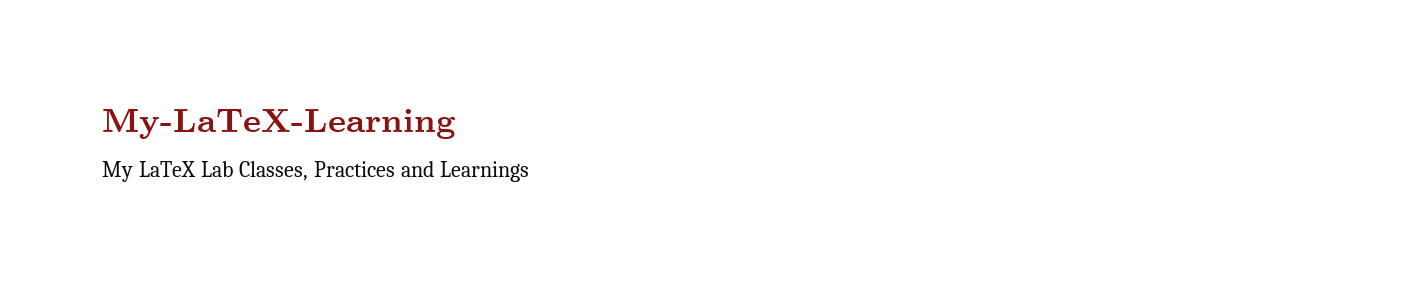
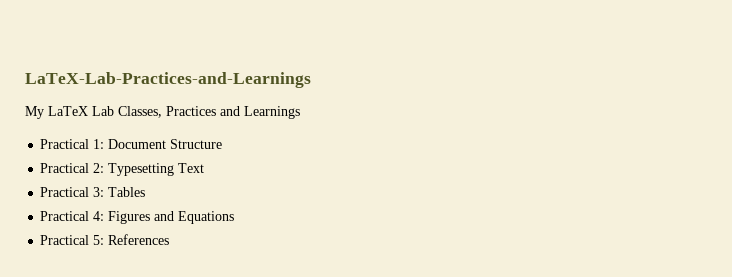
- My-LaTeX-Learning
+ LaTeX-Lab-Practices-and-Learnings
+ Practical 1: Document Structure
+ Practical 2: Typesetting Text
+ Practical 3: Tables
+ Practical 4: Figures and Equations
+ Practical 5: References

